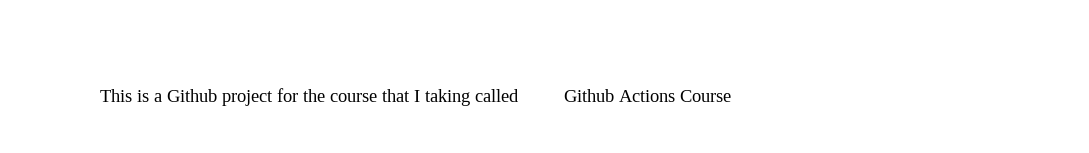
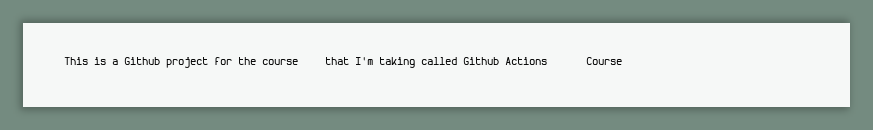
- This is a Github project for the course that I taking called Github Actions Course
+ This is a Github project for the course that I'm taking called Github Actions Course

